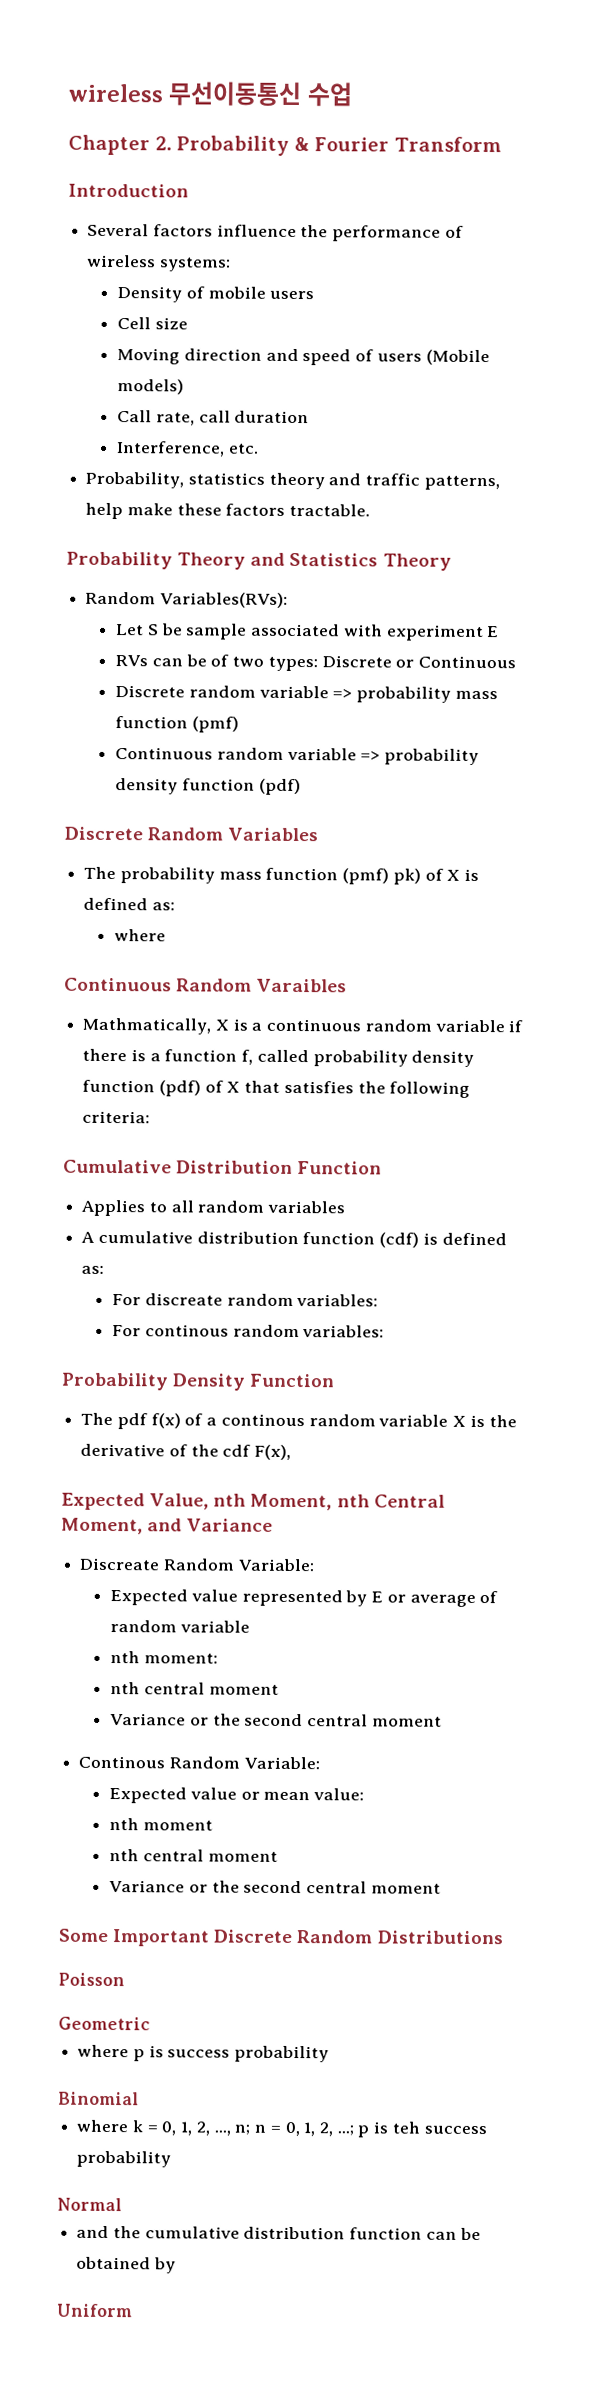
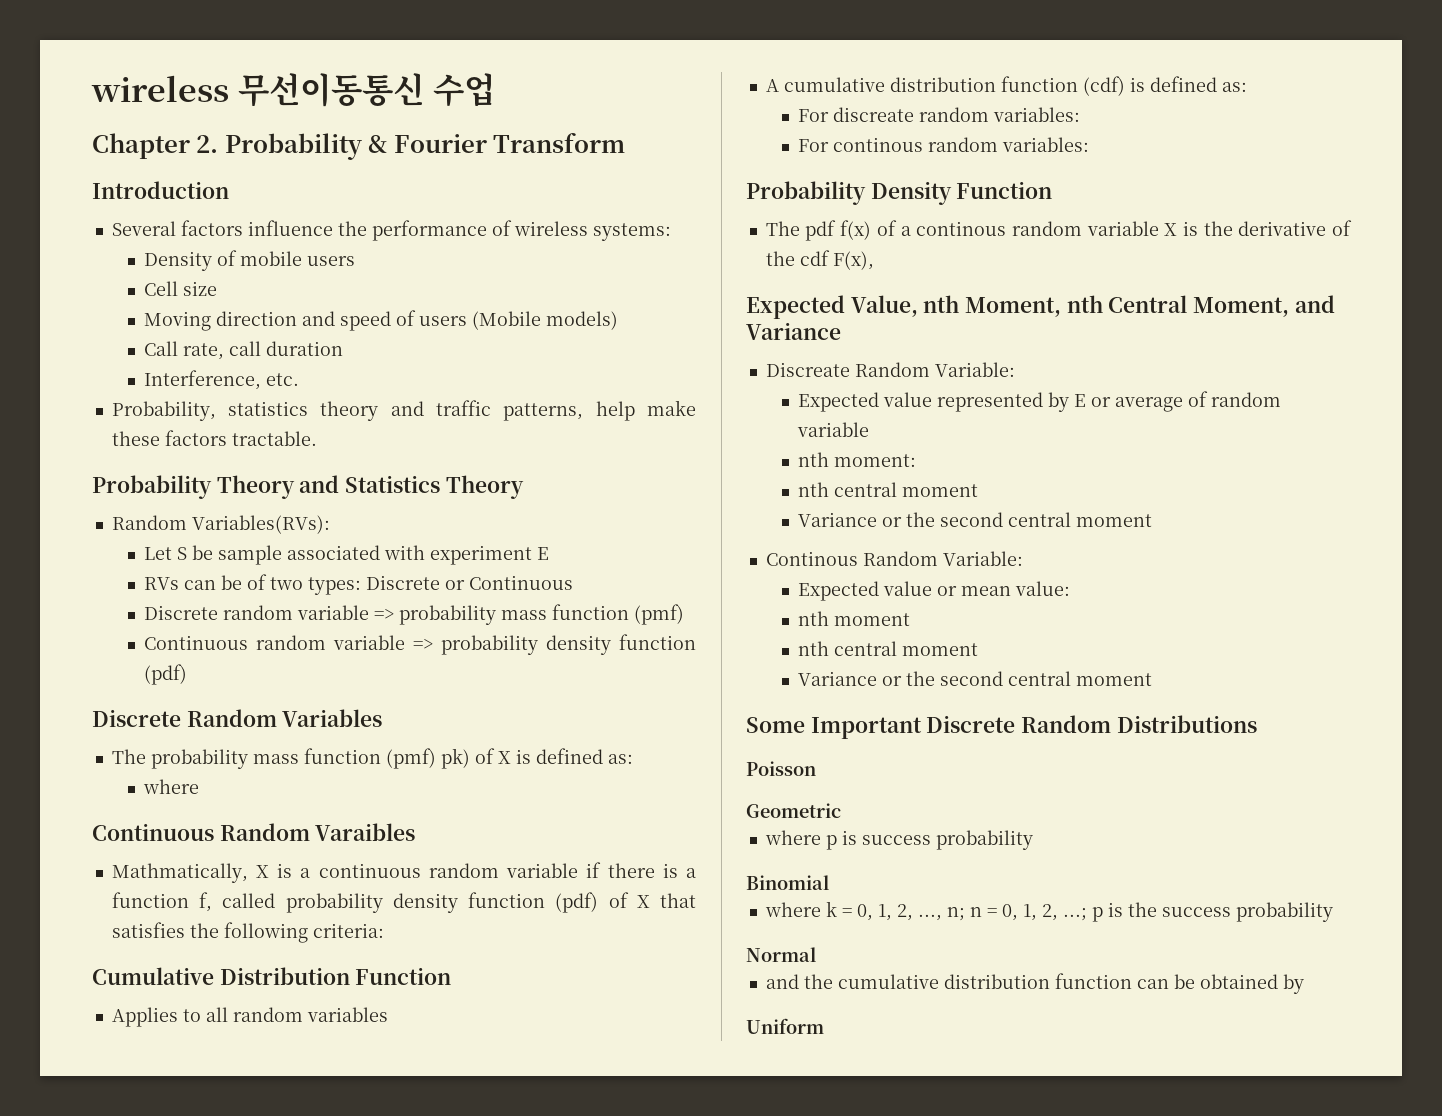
- where k = 0, 1, 2, ..., n; n = 0, 1, 2, ...; p is teh success probability
+ where k = 0, 1, 2, ..., n; n = 0, 1, 2, ...; p is the success probability

